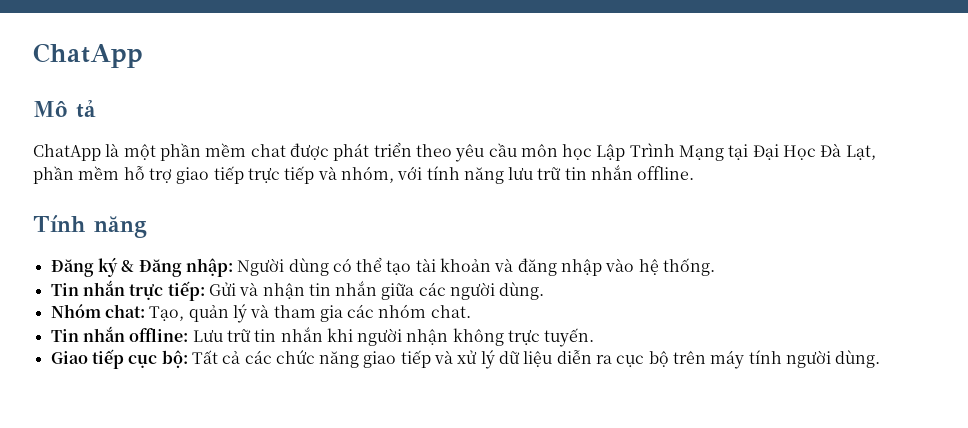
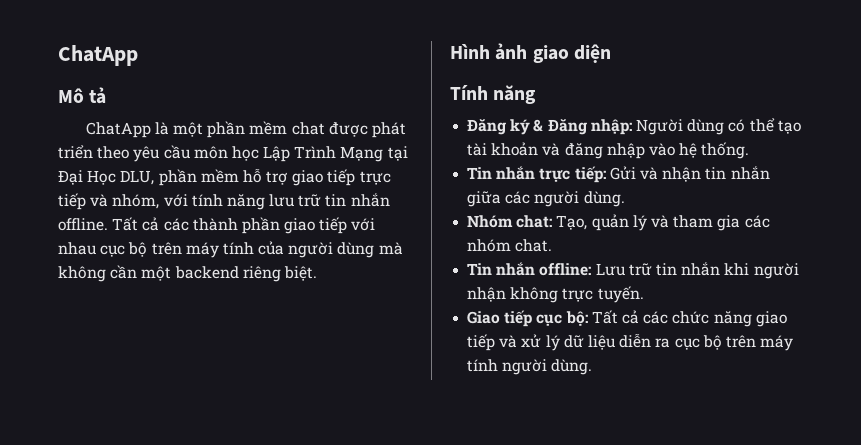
- ChatApp là một phần mềm chat được phát triển theo yêu cầu môn học Lập Trình Mạng tại Đại Học Đà Lạt, phần mềm hỗ trợ giao tiếp trực tiếp và nhóm, với tính năng lưu trữ tin nhắn offline.
+ ChatApp là một phần mềm chat được phát triển theo yêu cầu môn học Lập Trình Mạng tại Đại Học DLU, phần mềm hỗ trợ giao tiếp trực tiếp và nhóm, với tính năng lưu trữ tin nhắn offline. Tất cả các thành phần giao tiếp với nhau cục bộ trên máy tính của người dùng mà không cần một backend riêng biệt.
+ Hình ảnh giao diện

